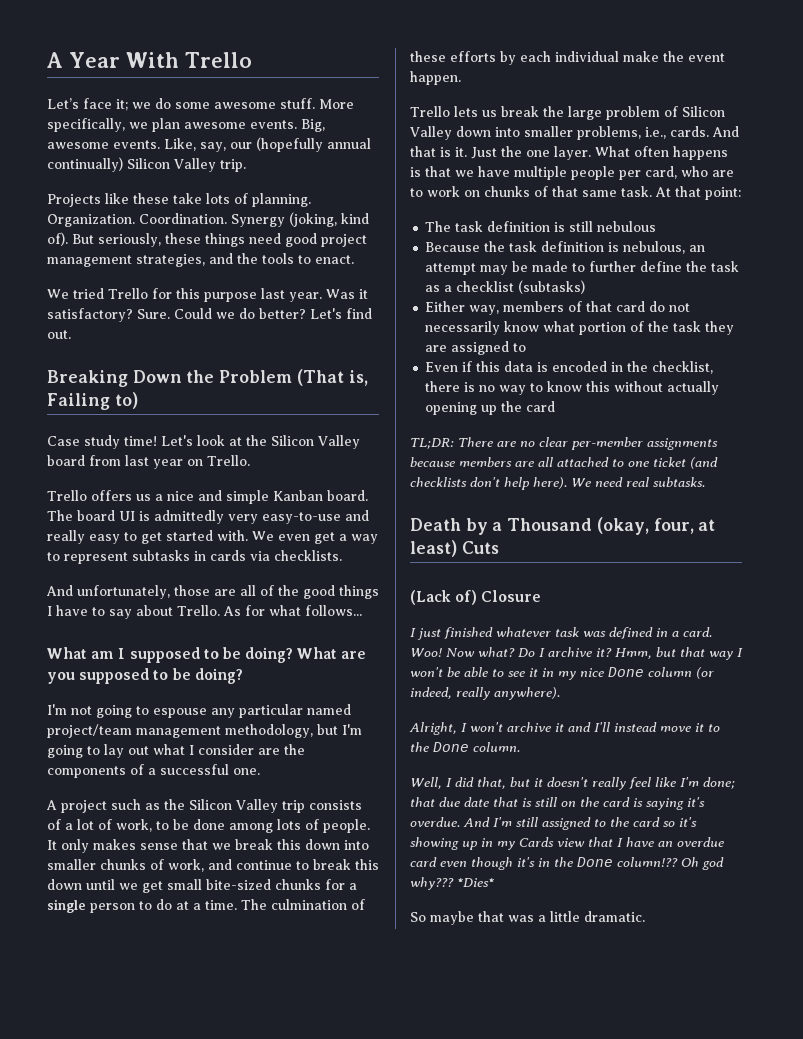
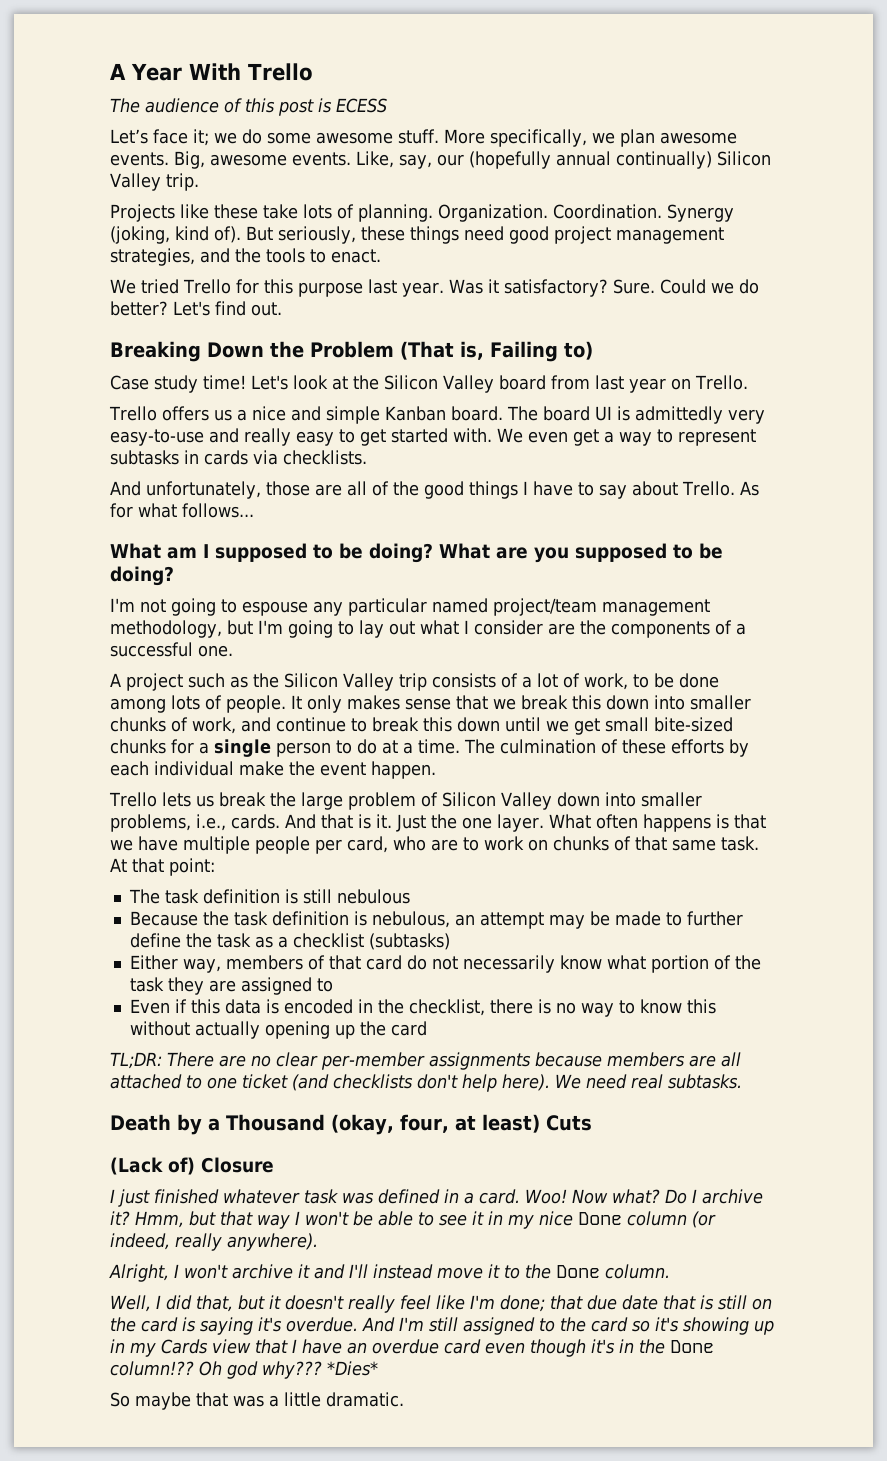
+ The audience of this post is ECESS

